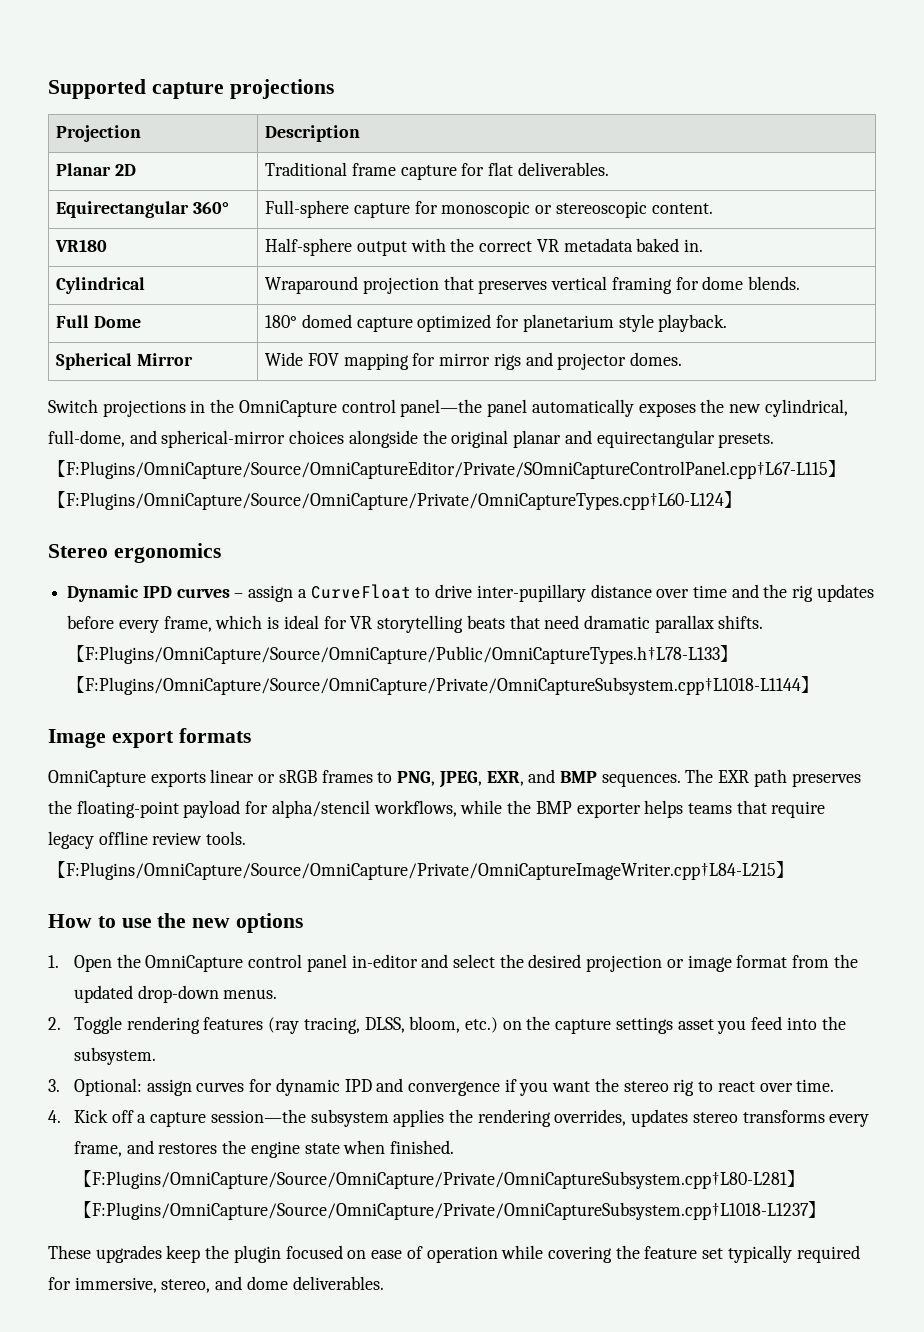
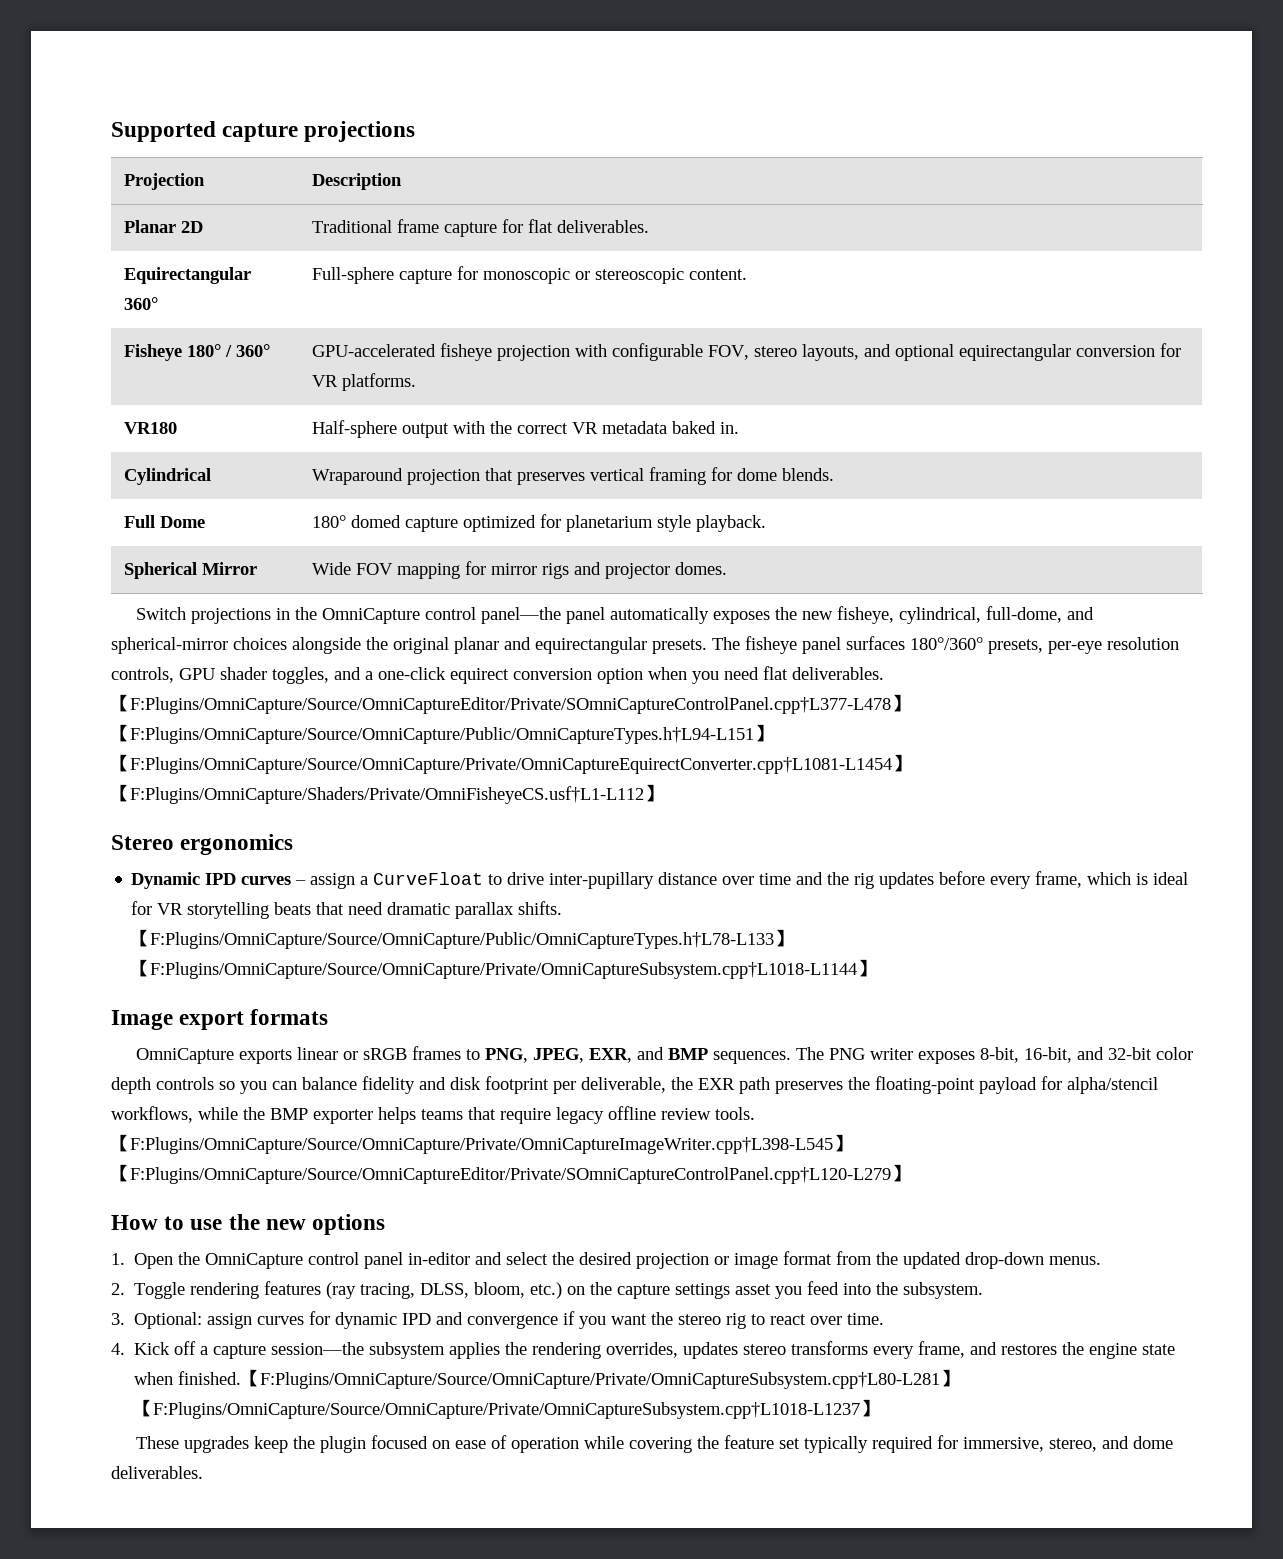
+ Fisheye 180° / 360° | GPU-accelerated fisheye projection with configurable FOV, stereo layouts, and optional equirectangular conversion for VR platforms.
- Switch projections in the OmniCapture control panel—the panel automatically exposes the new cylindrical, full-dome, and spherical-mirror choices alongside the original planar and equirectangular presets.
+ Switch projections in the OmniCapture control panel—the panel automatically exposes the new fisheye, cylindrical, full-dome, and spherical-mirror choices alongside the original planar and equirectangular presets.
- 【F:Plugins/OmniCapture/Source/OmniCaptureEditor/Private/SOmniCaptureControlPanel.cpp†L67-L115】【F:Plugins/OmniCapture/Source/OmniCapture/Private/OmniCaptureTypes.cpp†L60-L124】
+ The fisheye panel surfaces 180°/360° presets, per-eye resolution controls, GPU shader toggles, and a one-click equirect conversion option when you need flat deliverables.【F:Plugins/OmniCapture/Source/OmniCaptureEditor/Private/SOmniCaptureControlPanel.cpp†L377-L478】【F:Plugins/OmniCapture/Source/OmniCapture/Public/OmniCaptureTypes.h†L94-L151】【F:Plugins/OmniCapture/Source/OmniCapture/Private/OmniCaptureEquirectConverter.cpp†L1081-L1454】【F:Plugins/OmniCapture/Shaders/Private/OmniFisheyeCS.usf†L1-L112】
- The EXR path preserves the floating-point payload for alpha/stencil workflows, while the BMP exporter helps teams that require legacy offline review tools.
+ The PNG writer exposes 8-bit, 16-bit, and 32-bit color depth controls so you can balance fidelity and disk footprint per deliverable, the EXR path preserves the floating-point payload for alpha/stencil workflows, while the BMP exporter helps teams that require legacy offline review tools.
- 【F:Plugins/OmniCapture/Source/OmniCapture/Private/OmniCaptureImageWriter.cpp†L84-L215】
+ 【F:Plugins/OmniCapture/Source/OmniCapture/Private/OmniCaptureImageWriter.cpp†L398-L545】【F:Plugins/OmniCapture/Source/OmniCaptureEditor/Private/SOmniCaptureControlPanel.cpp†L120-L279】

